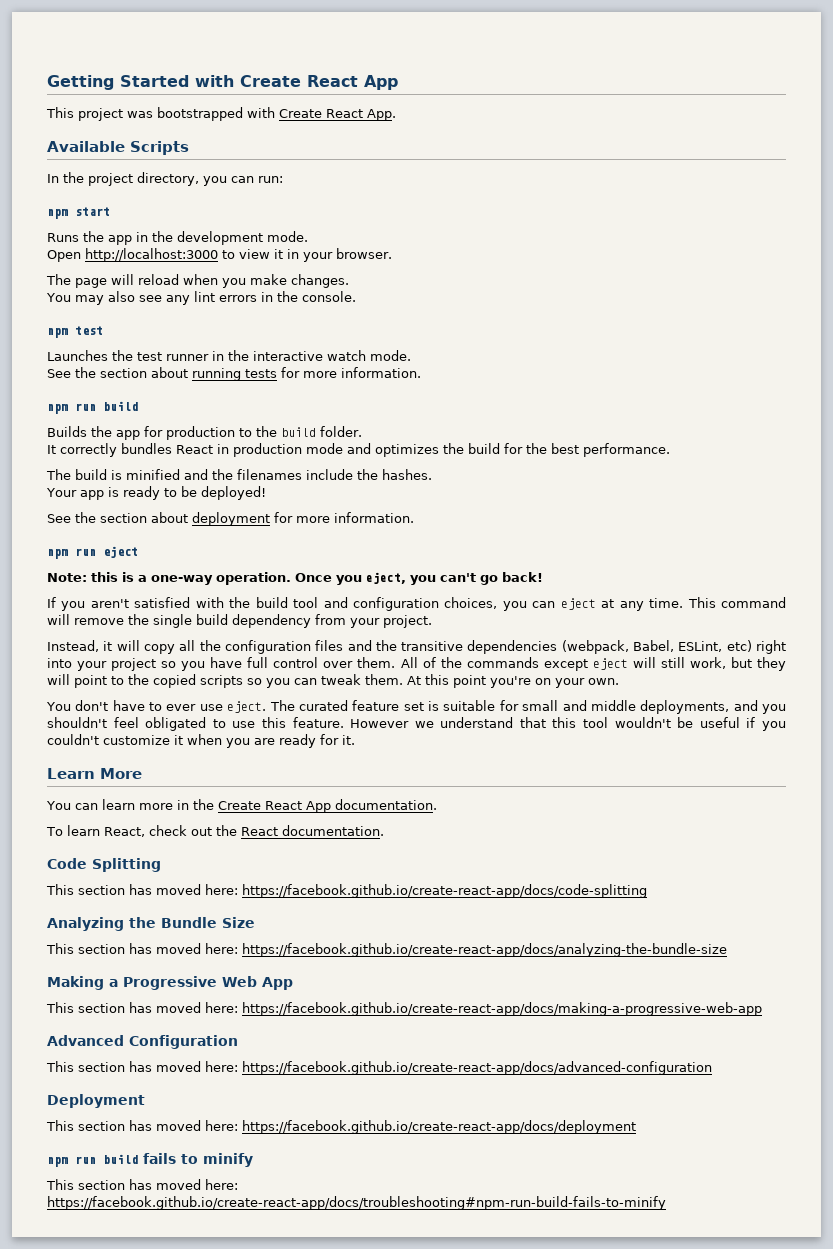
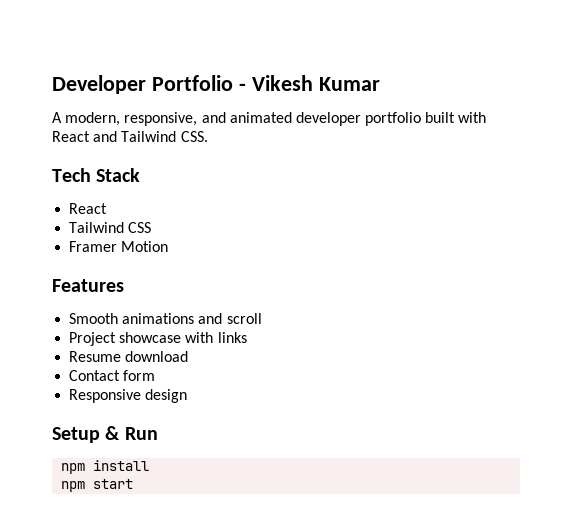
- Getting Started with Create React App
- This project was bootstrapped with Create React App.
- Available Scripts
- In the project directory, you can run:
+ Developer Portfolio - Vikesh Kumar
+ A modern, responsive, and animated developer portfolio built with React and Tailwind CSS.
+ Tech Stack
+ React
+ Tailwind CSS
+ Framer Motion
+ Features
+ Smooth animations and scroll
+ Project showcase with links
+ Resume download
+ Contact form
+ Responsive design
+ Setup & Run
+ npm install
  npm start
- Runs the app in the development mode.
- Open http://localhost:3000 to view it in your browser.
- The page will reload when you make changes.
- You may also see any lint errors in the console.
- npm test
- Launches the test runner in the interactive watch mode.
- See the section about running tests for more information.
- npm run build
- Builds the app for production to the build folder.
- It correctly bundles React in production mode and optimizes the build for the best performance.
- The build is minified and the filenames include the hashes.
- Your app is ready to be deployed!
- See the section about deployment for more information.
- npm run eject
- Note: this is a one-way operation. Once you eject, you can't go back!
- If you aren't satisfied with the build tool and configuration choices, you can eject at any time. This command will remove the single build dependency from your project.
- Instead, it will copy all the configuration files and the transitive dependencies (webpack, Babel, ESLint, etc) right into your project so you have full control over them. All of the commands except eject will still work, but they will point to the copied scripts so you can tweak them. At this point you're on your own.
- You don't have to ever use eject. The curated feature set is suitable for small and middle deployments, and you shouldn't feel obligated to use this feature. However we understand that this tool wouldn't be useful if you couldn't customize it when you are ready for it.
- Learn More
- You can learn more in the Create React App documentation.
- To learn React, check out the React documentation.
- Code Splitting
- This section has moved here: https://facebook.github.io/create-react-app/docs/code-splitting
- Analyzing the Bundle Size
- This section has moved here: https://facebook.github.io/create-react-app/docs/analyzing-the-bundle-size
- Making a Progressive Web App
- This section has moved here: https://facebook.github.io/create-react-app/docs/making-a-progressive-web-app
- Advanced Configuration
- This section has moved here: https://facebook.github.io/create-react-app/docs/advanced-configuration
- Deployment
- This section has moved here: https://facebook.github.io/create-react-app/docs/deployment
- npm run build fails to minify
- This section has moved here: https://facebook.github.io/create-react-app/docs/troubleshooting#npm-run-build-fails-to-minify

